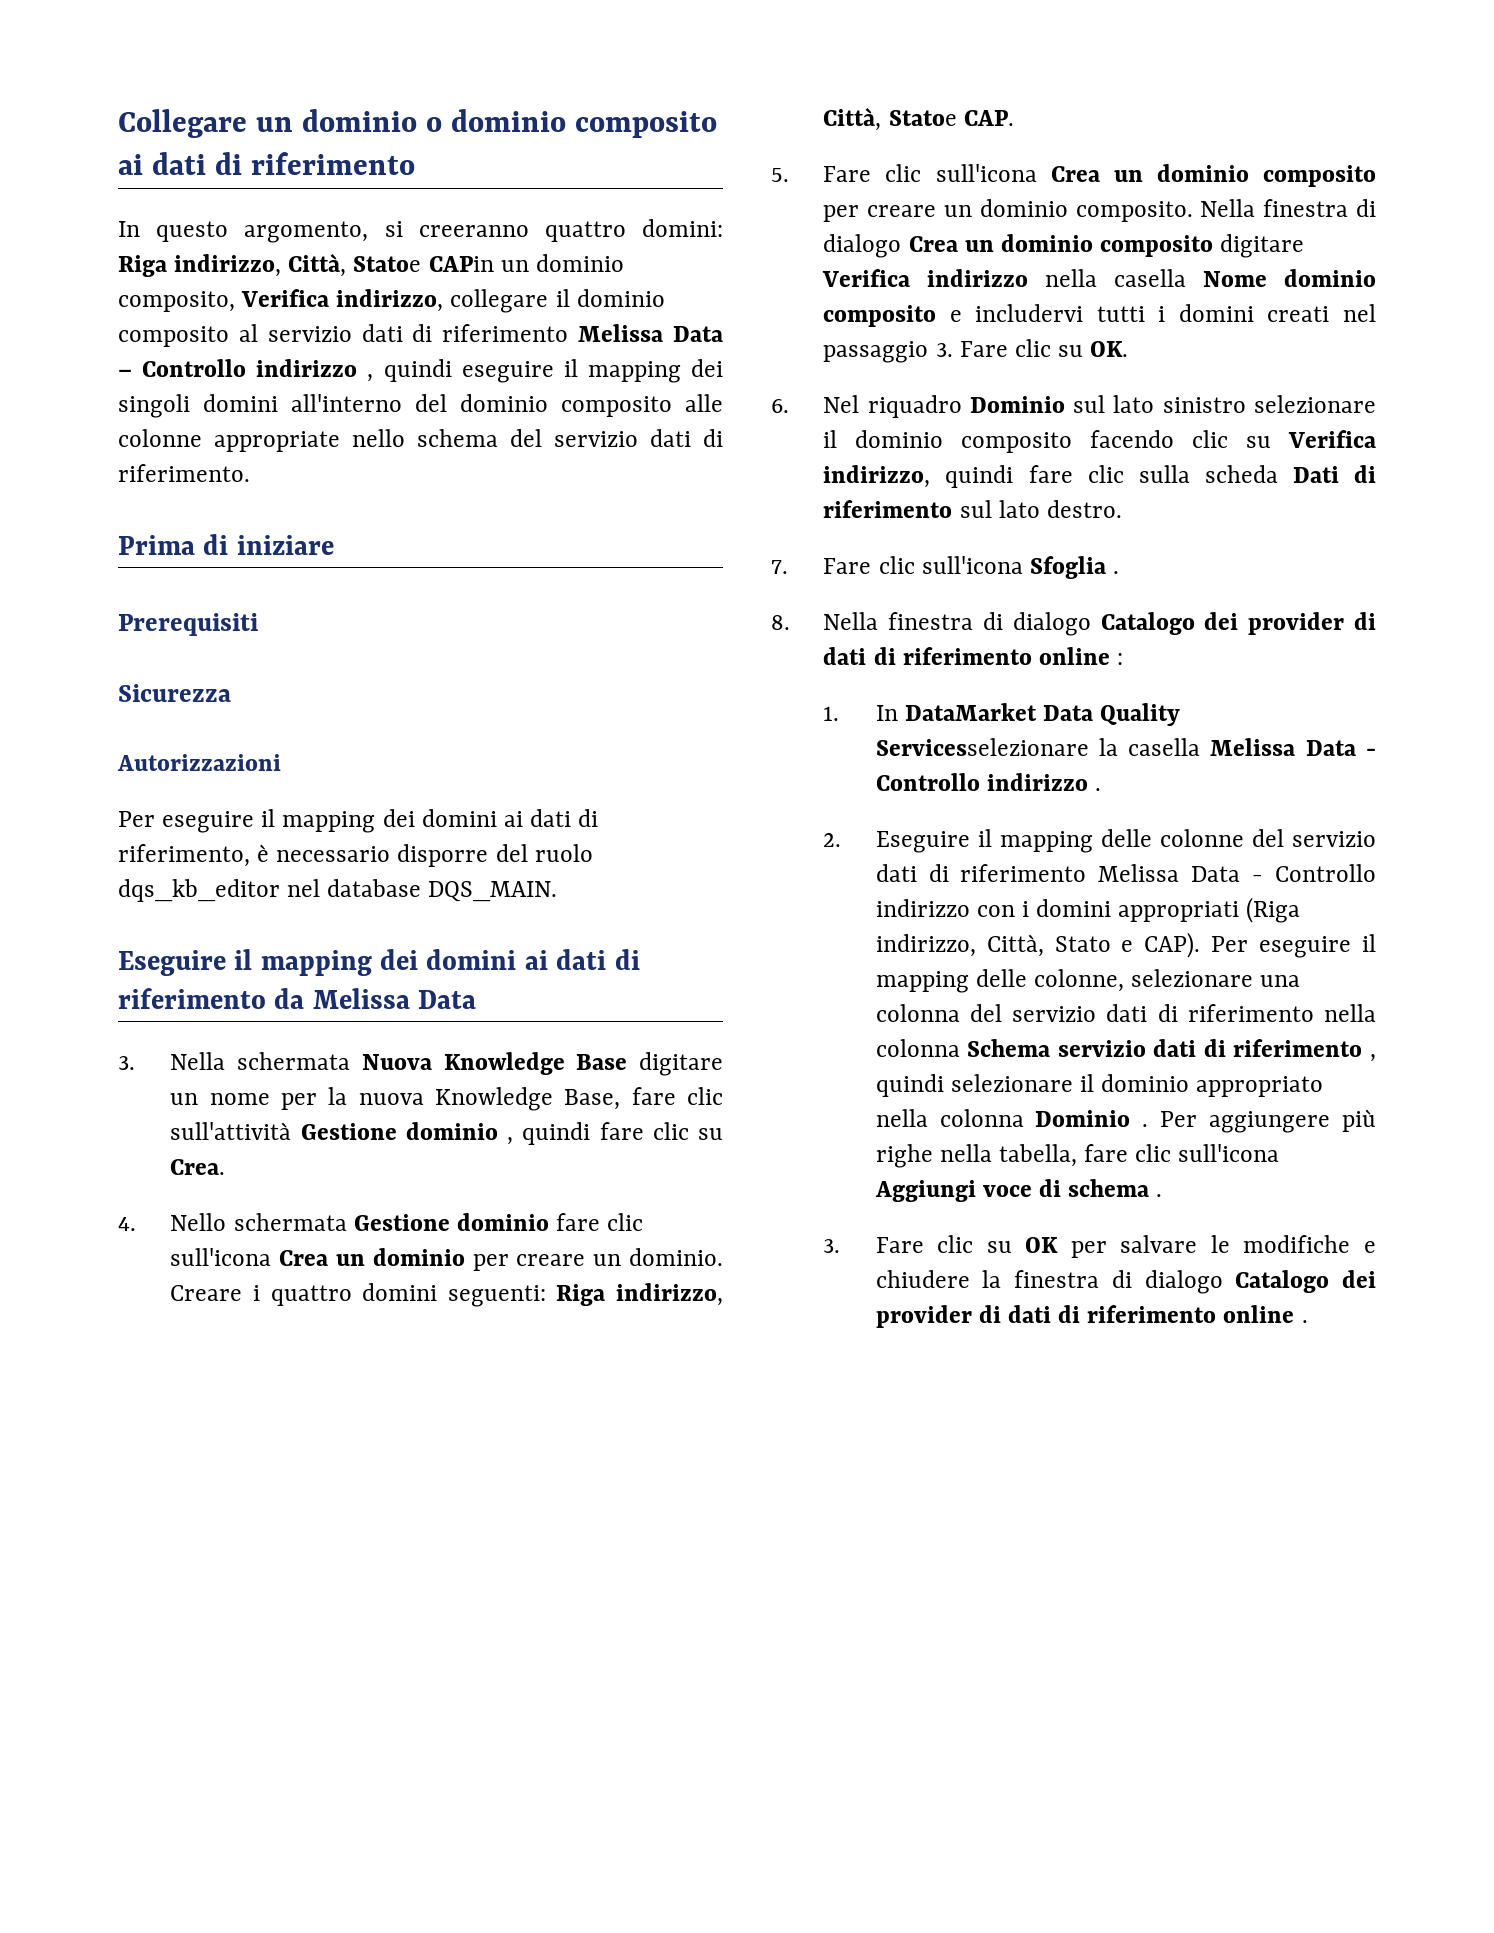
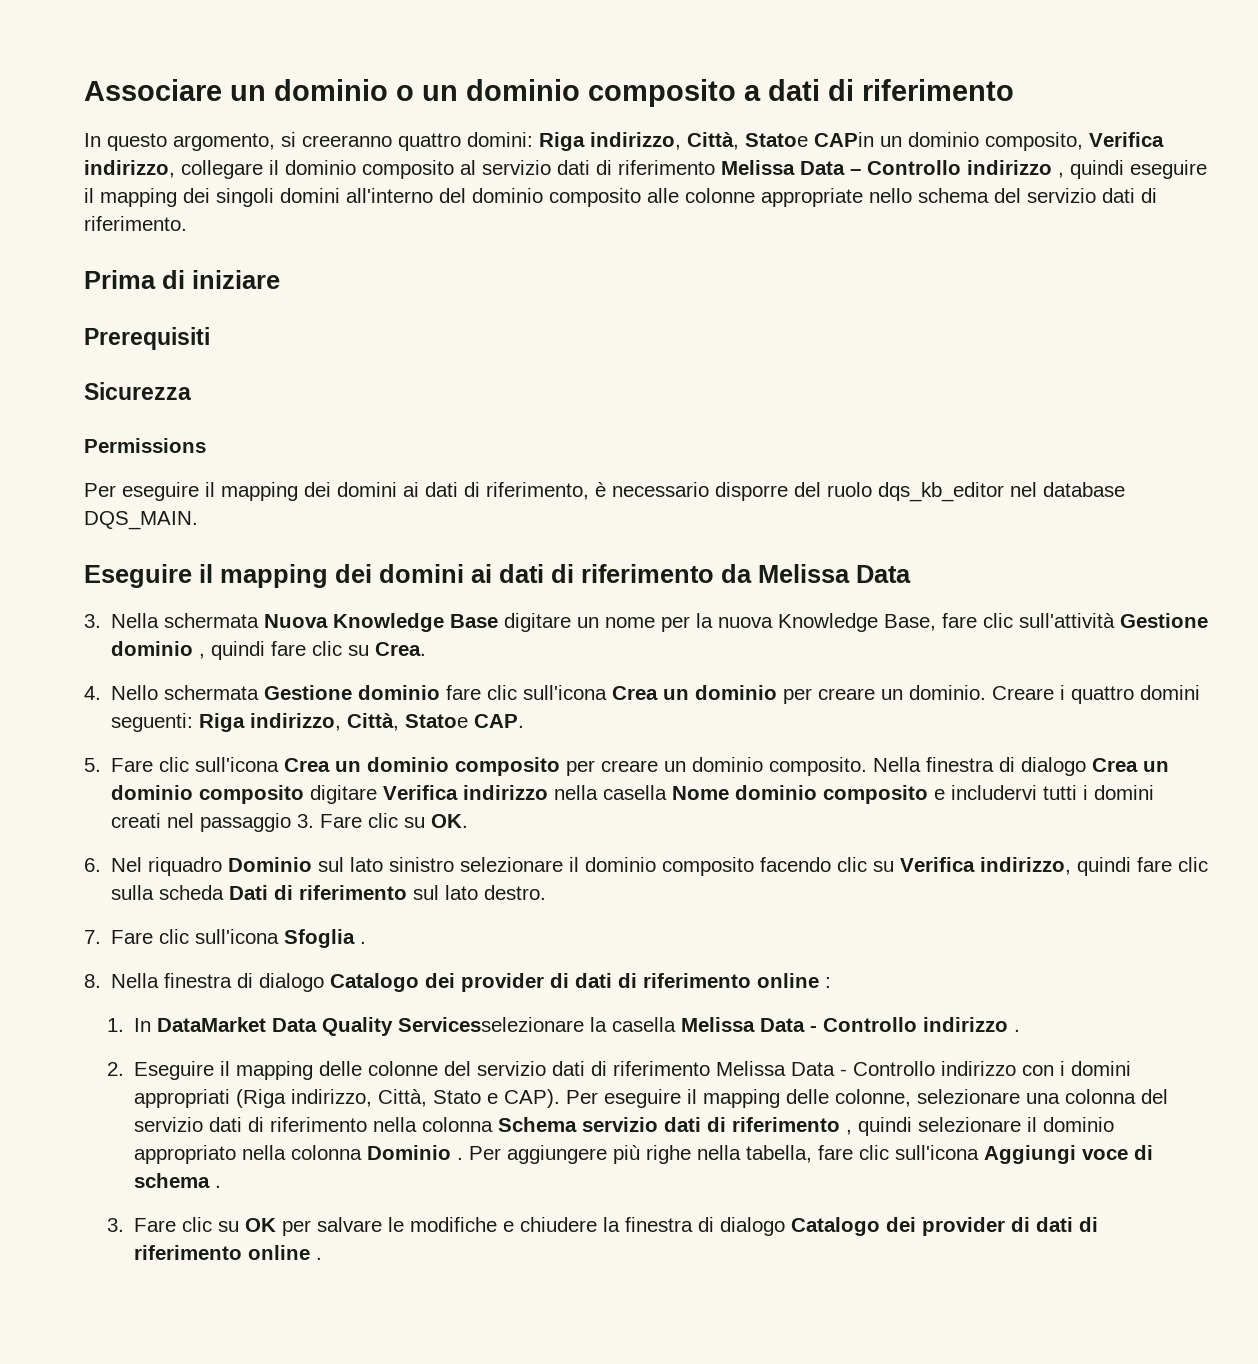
- Collegare un dominio o dominio composito ai dati di riferimento
+ Associare un dominio o un dominio composito a dati di riferimento
- Autorizzazioni
+ Permissions

